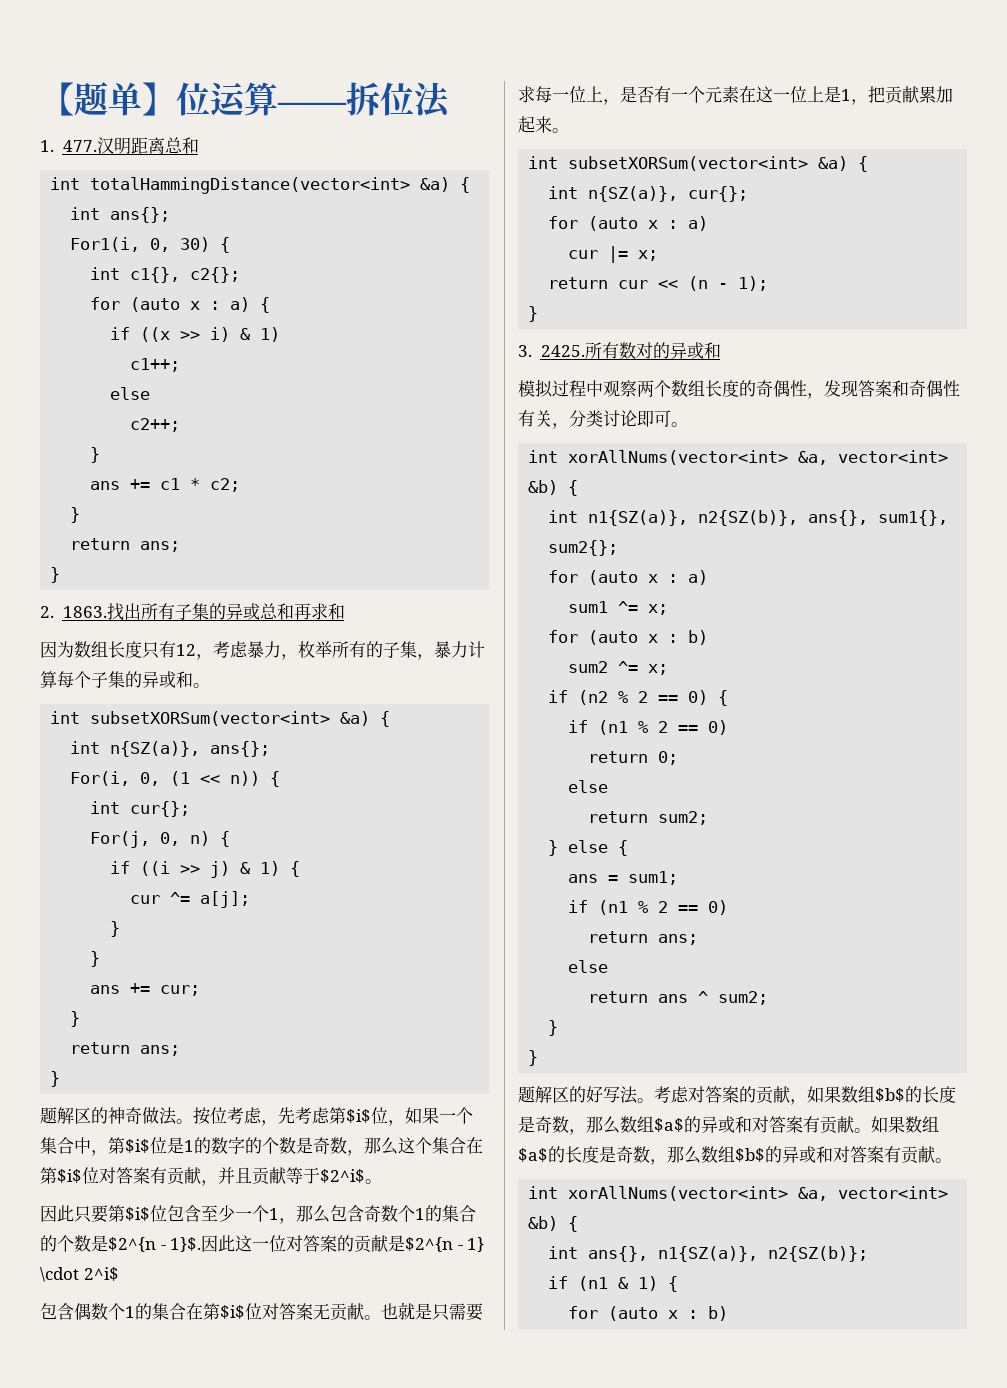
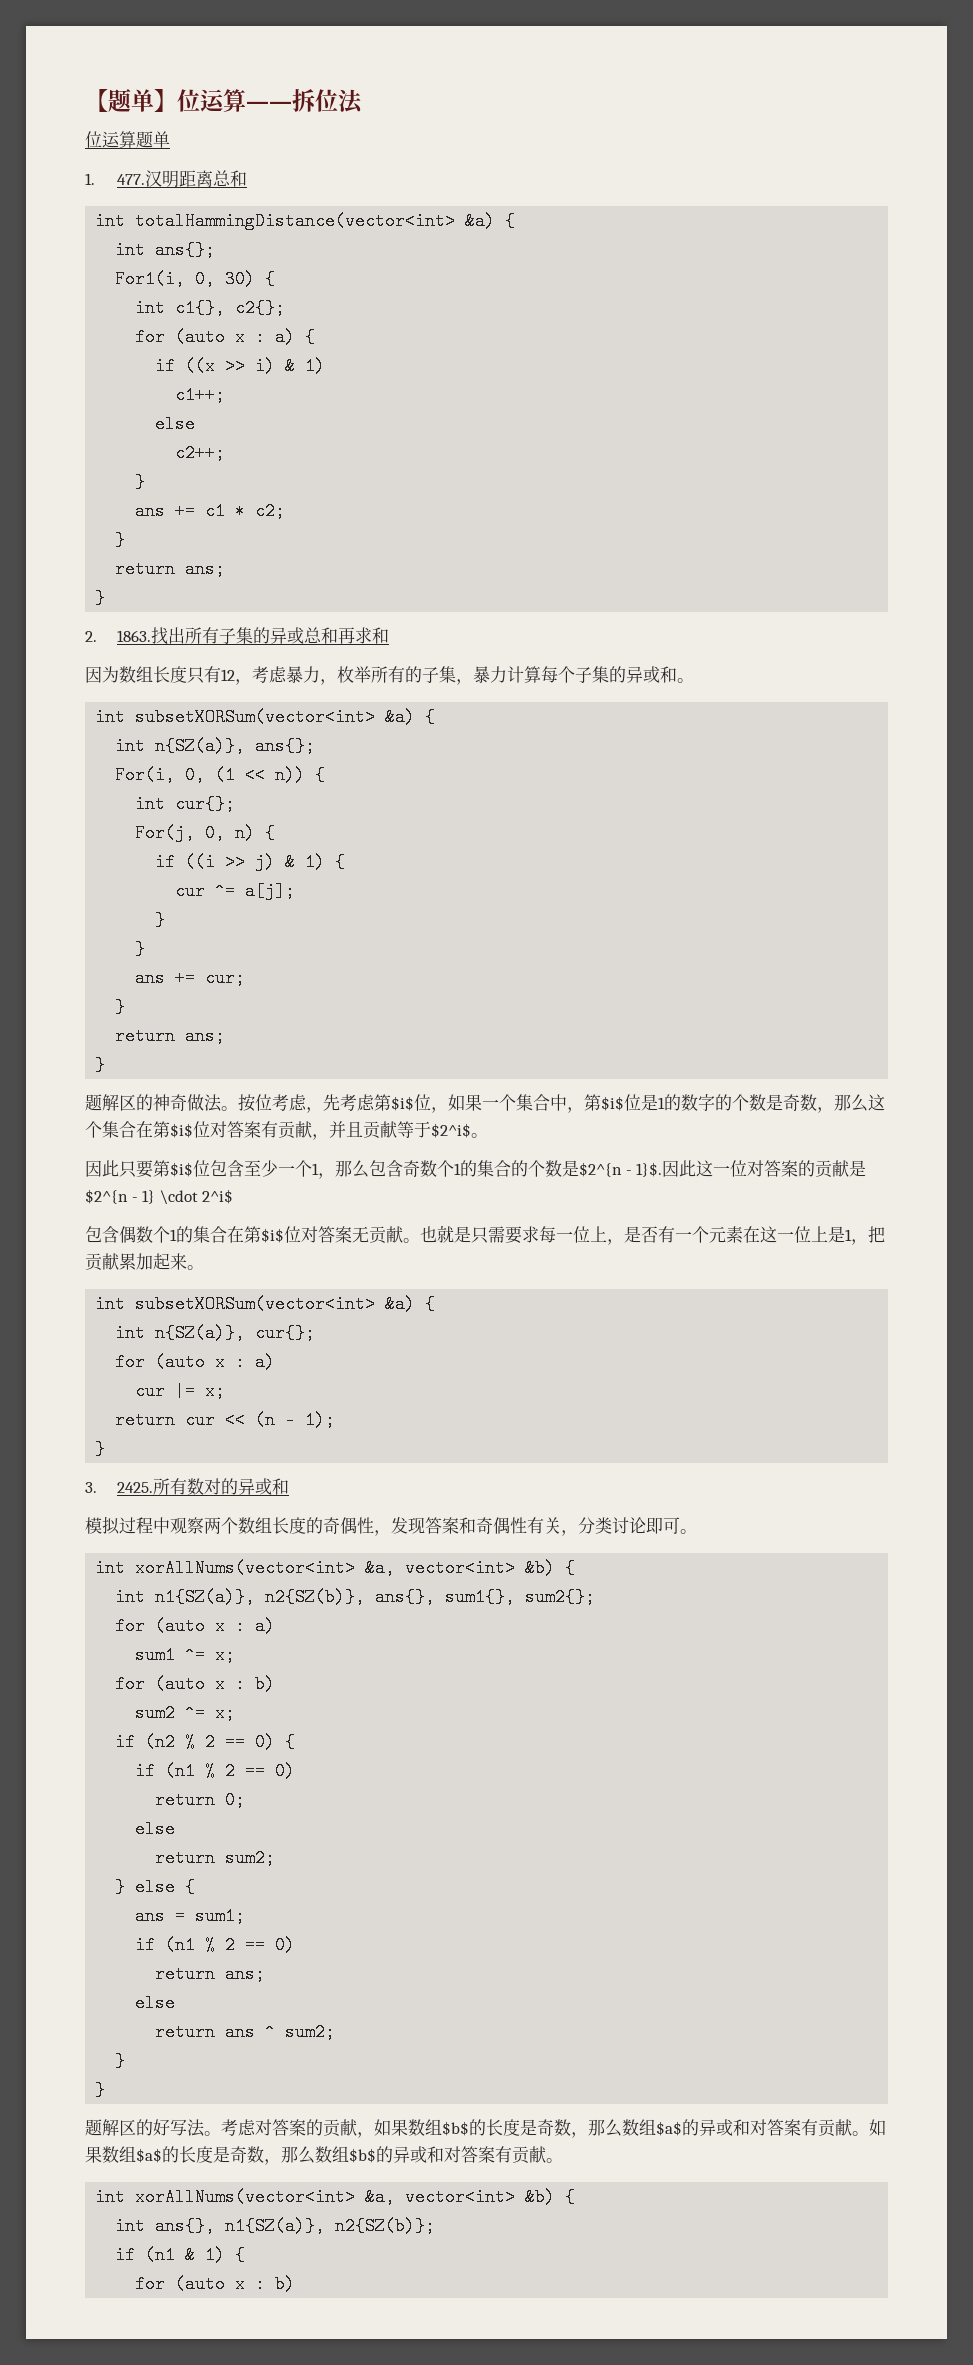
+ 位运算题单

